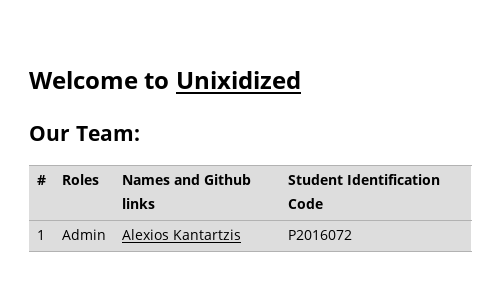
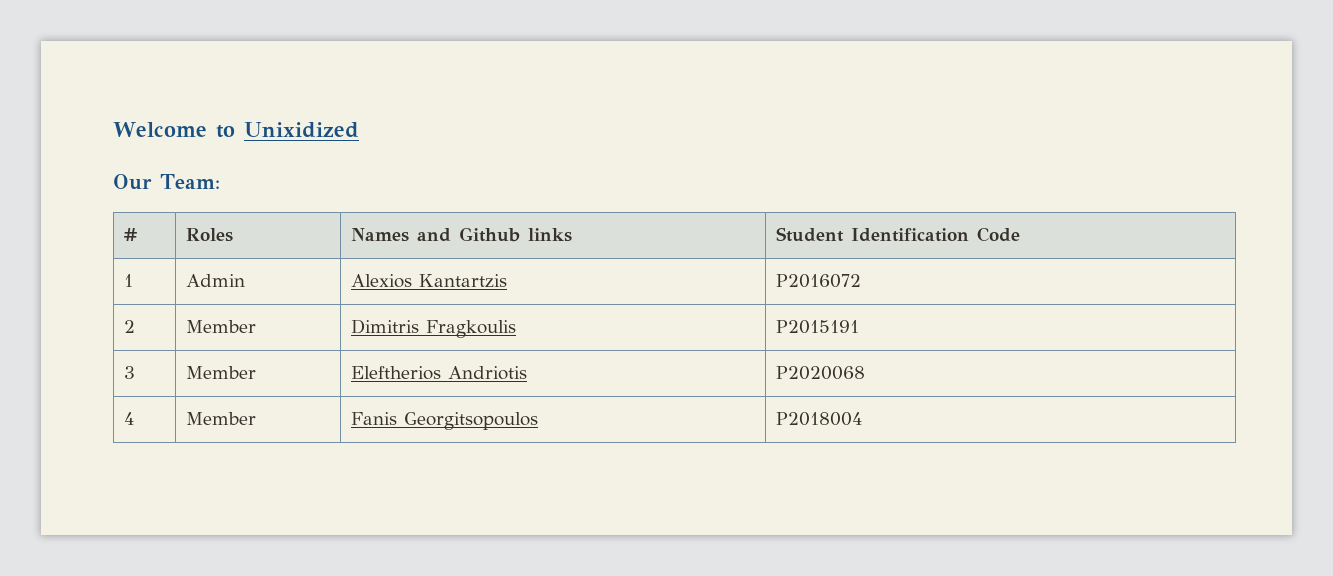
+ 2 | Member | Dimitris Fragkoulis | P2015191
+ 3 | Member | Eleftherios Andriotis | P2020068
+ 4 | Member | Fanis Georgitsopoulos | P2018004

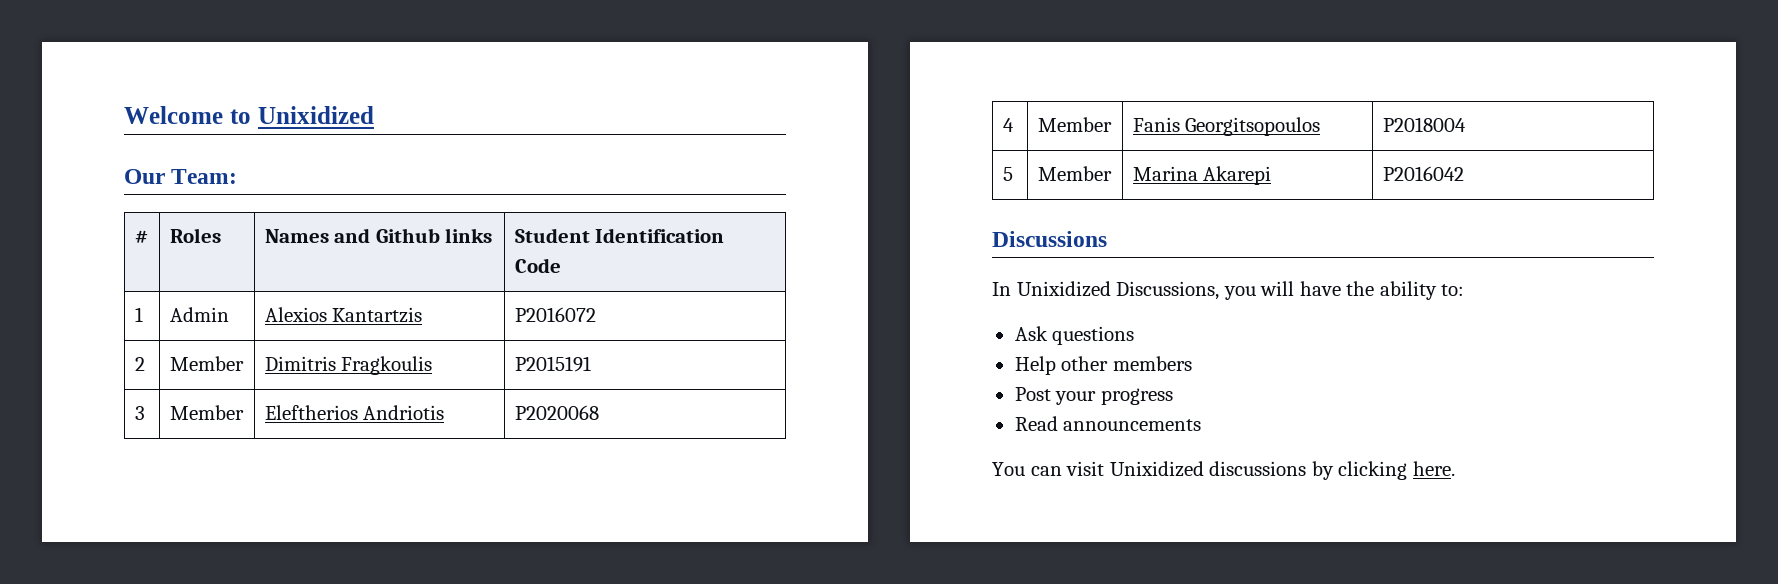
+ 5 | Member | Marina Akarepi | P2016042
+ Discussions
+ In Unixidized Discussions, you will have the ability to:
+ Ask questions
+ Help other members
+ Post your progress
+ Read announcements
+ You can visit Unixidized discussions by clicking here.

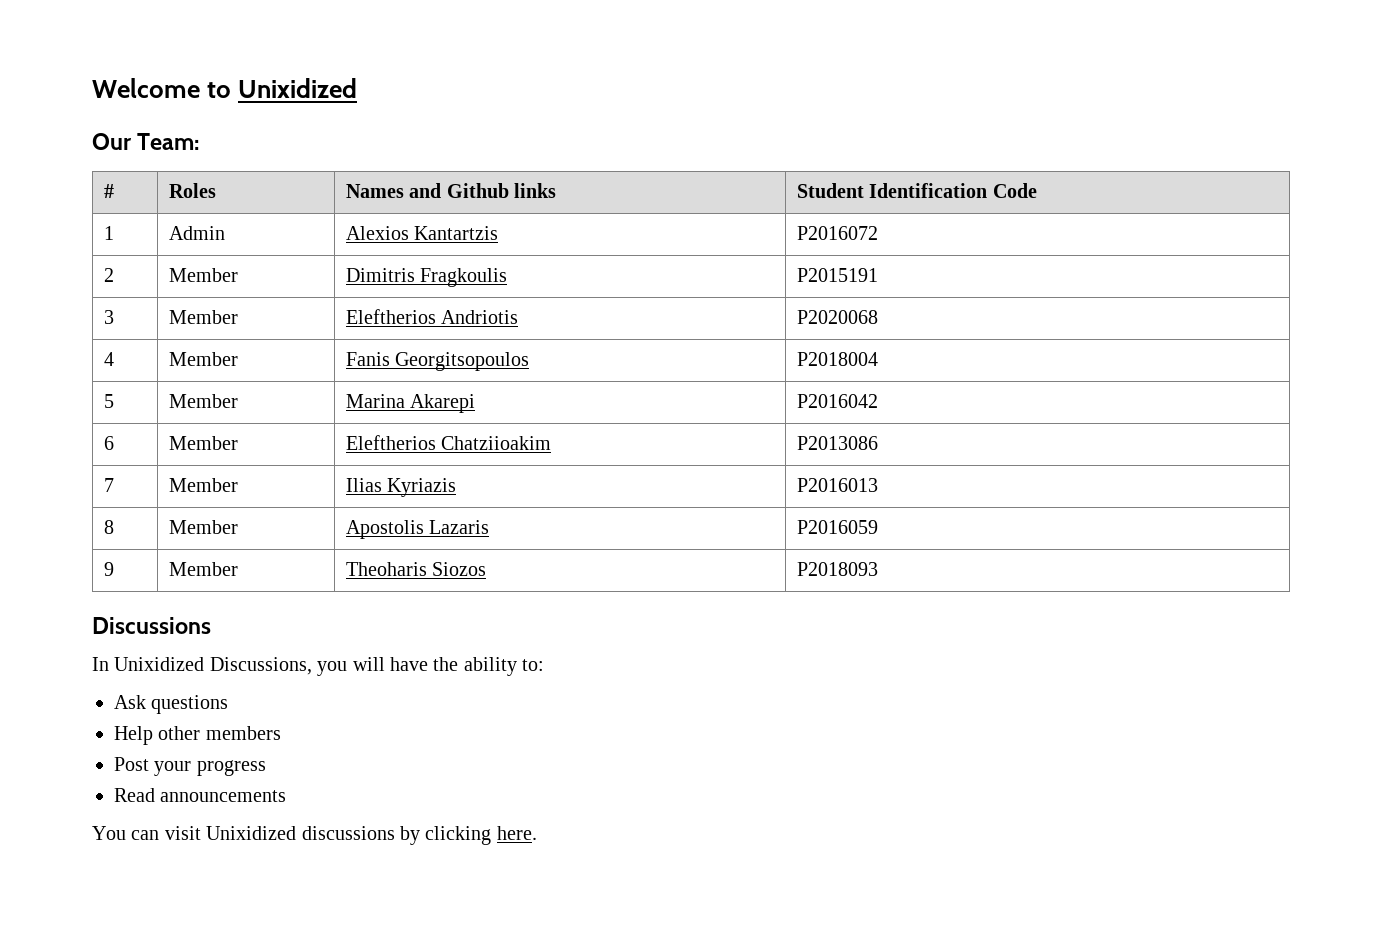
+ 6 | Member | Eleftherios Chatziioakim | P2013086
+ 7 | Member | Ilias Kyriazis | P2016013
+ 8 | Member | Apostolis Lazaris | P2016059
+ 9 | Member | Theoharis Siozos | P2018093

